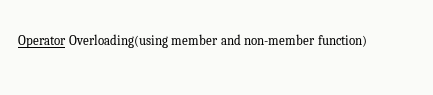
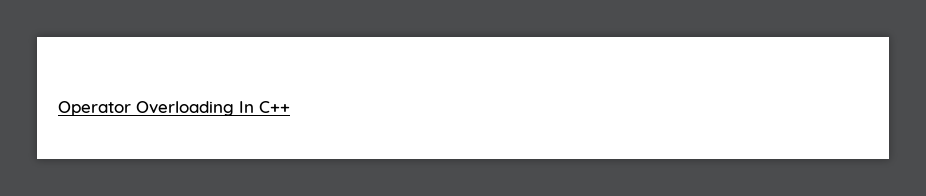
- Operator Overloading(using member and non-member function)
+ Operator Overloading In C++

